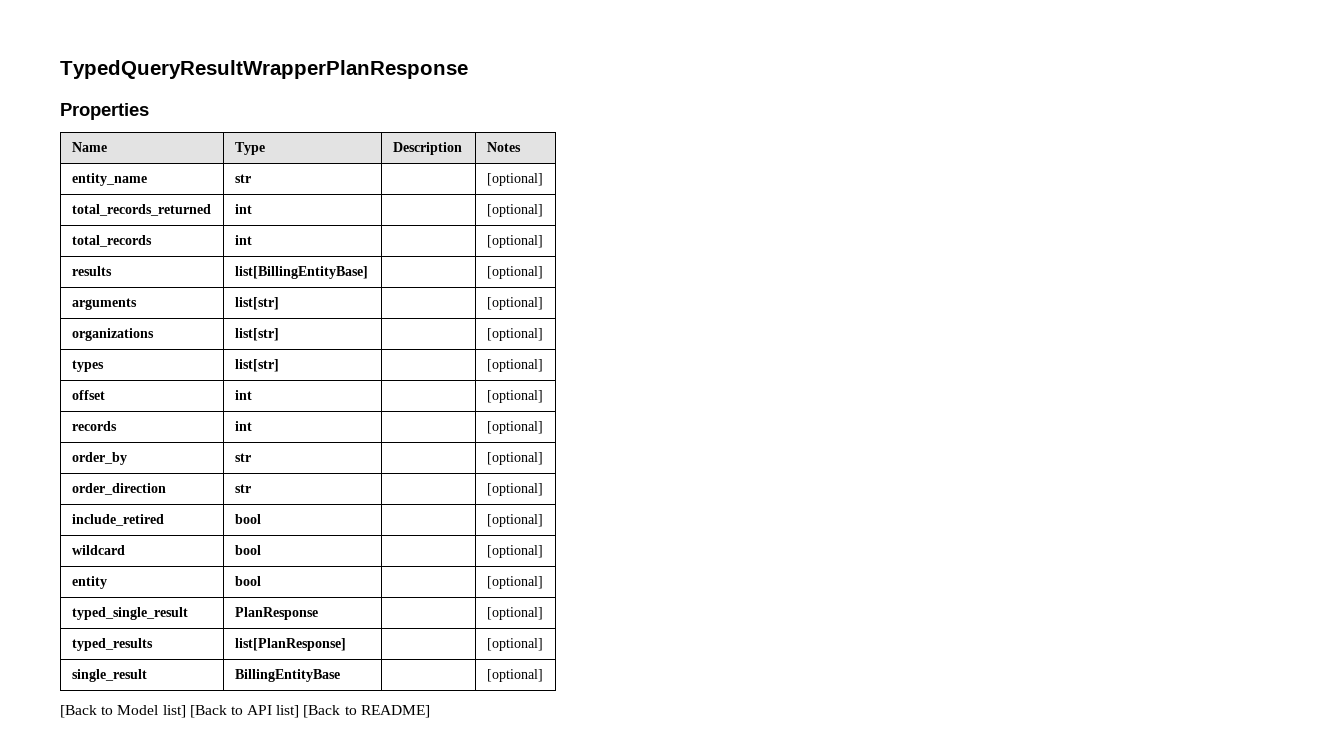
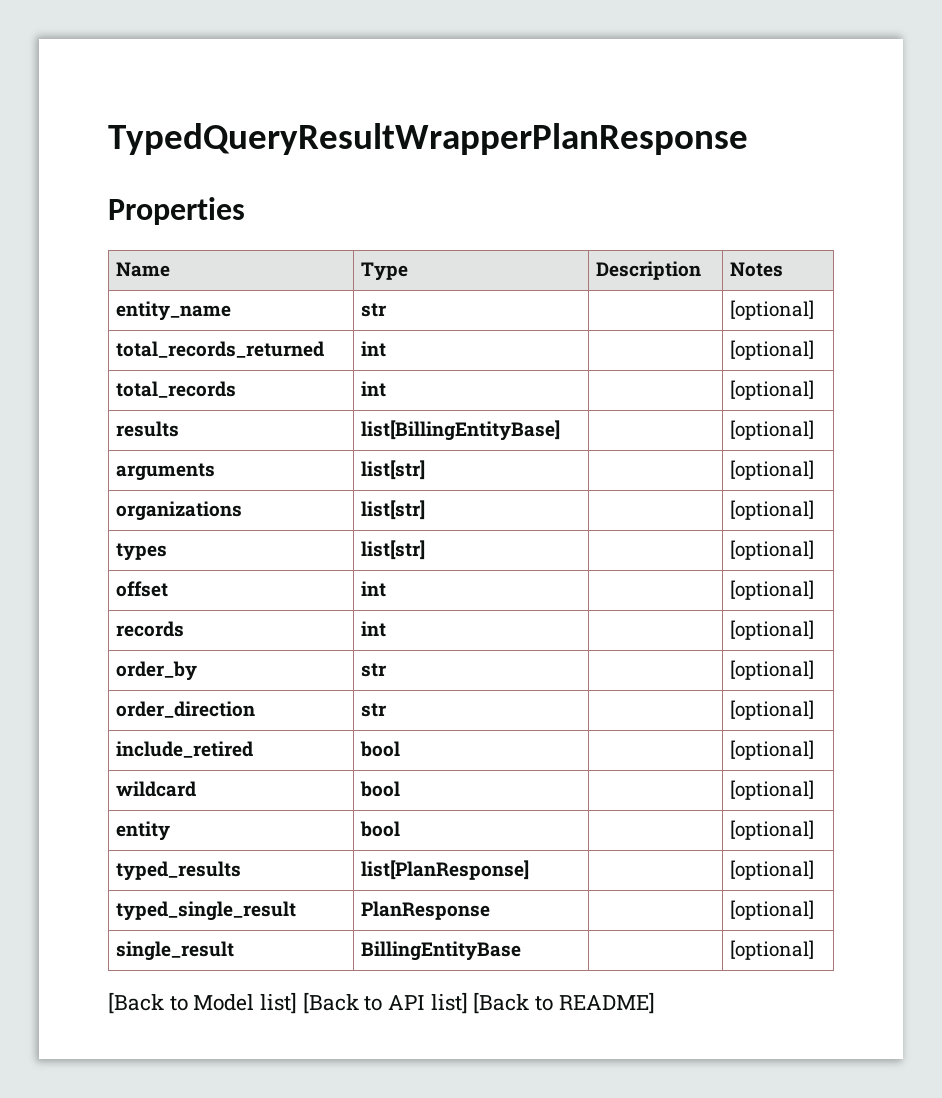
+ typed_results | list[PlanResponse] | | [optional]
  typed_single_result | PlanResponse | | [optional]
- typed_results | list[PlanResponse] | | [optional]

